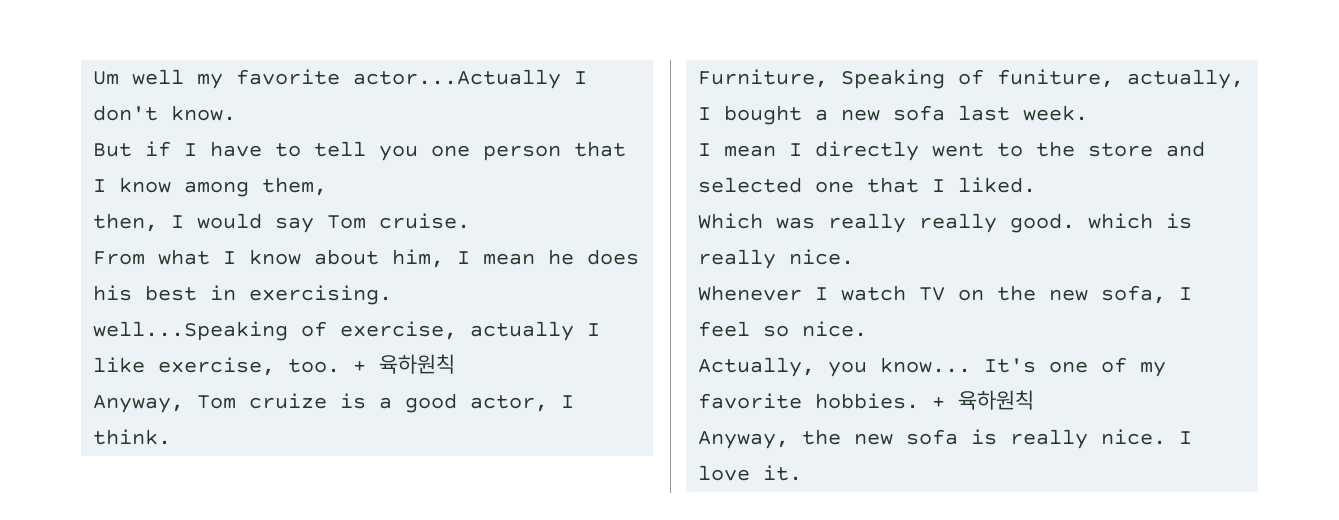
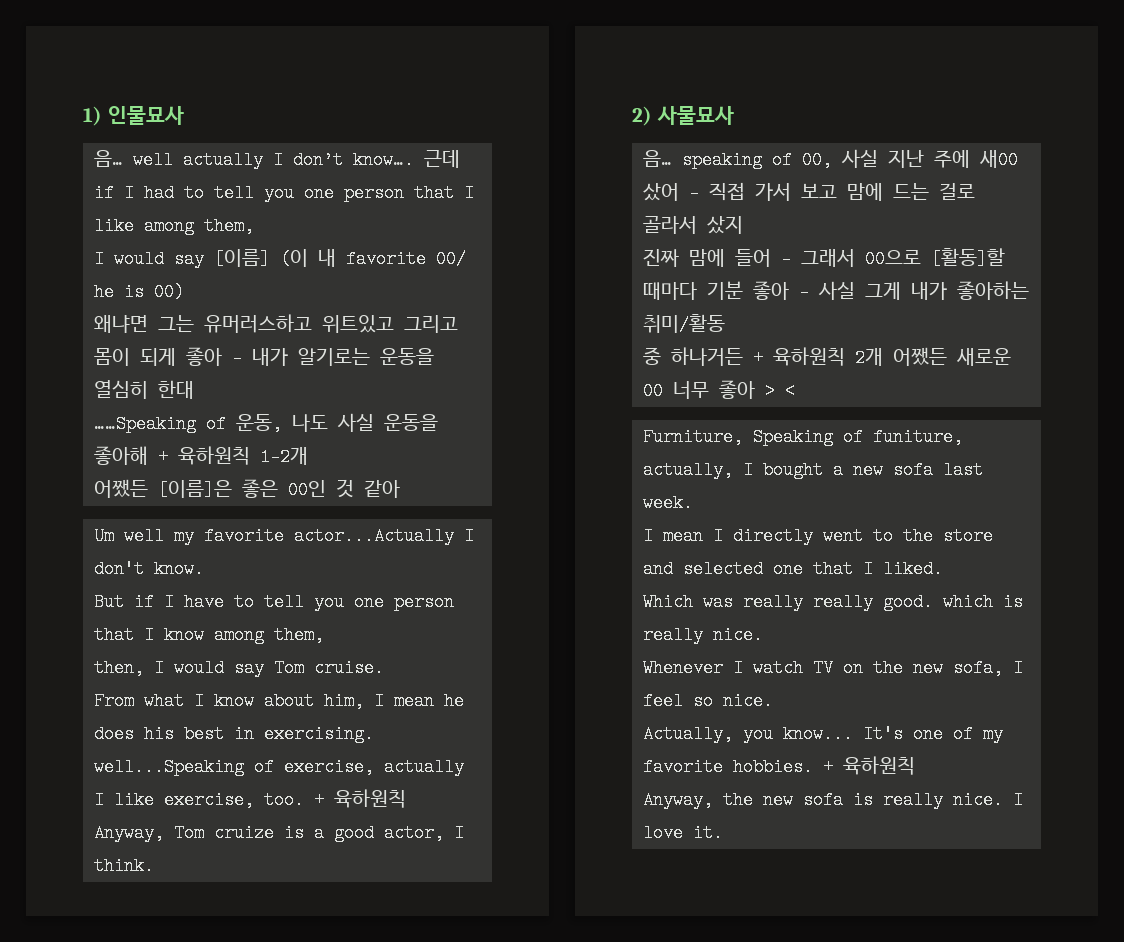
+ 1) 인물묘사
+ 음… well actually I don’t know…. 근데 if I had to tell you one person that I like among them,
+ I would say [이름] (이 내 favorite 00/ he is 00)
+ 왜냐면 그는 유머러스하고 위트있고 그리고 몸이 되게 좋아 – 내가 알기로는 운동을 열심히 한대
+ ……Speaking of 운동, 나도 사실 운동을 좋아해 + 육하원칙 1-2개
+ 어쨌든 [이름]은 좋은 00인 것 같아
+ 2) 사물묘사
+ 음… speaking of 00, 사실 지난 주에 새00 샀어 – 직접 가서 보고 맘에 드는 걸로 골라서 샀지
+ 진짜 맘에 들어 – 그래서 00으로 [활동]할 때마다 기분 좋아 – 사실 그게 내가 좋아하는 취미/활동
+ 중 하나거든 + 육하원칙 2개 어쨌든 새로운 00 너무 좋아 > <

